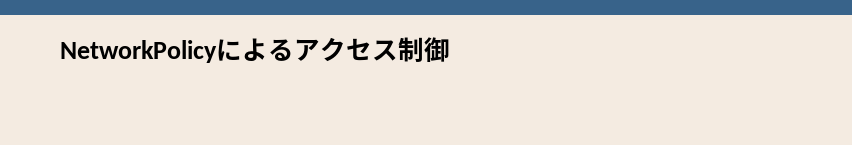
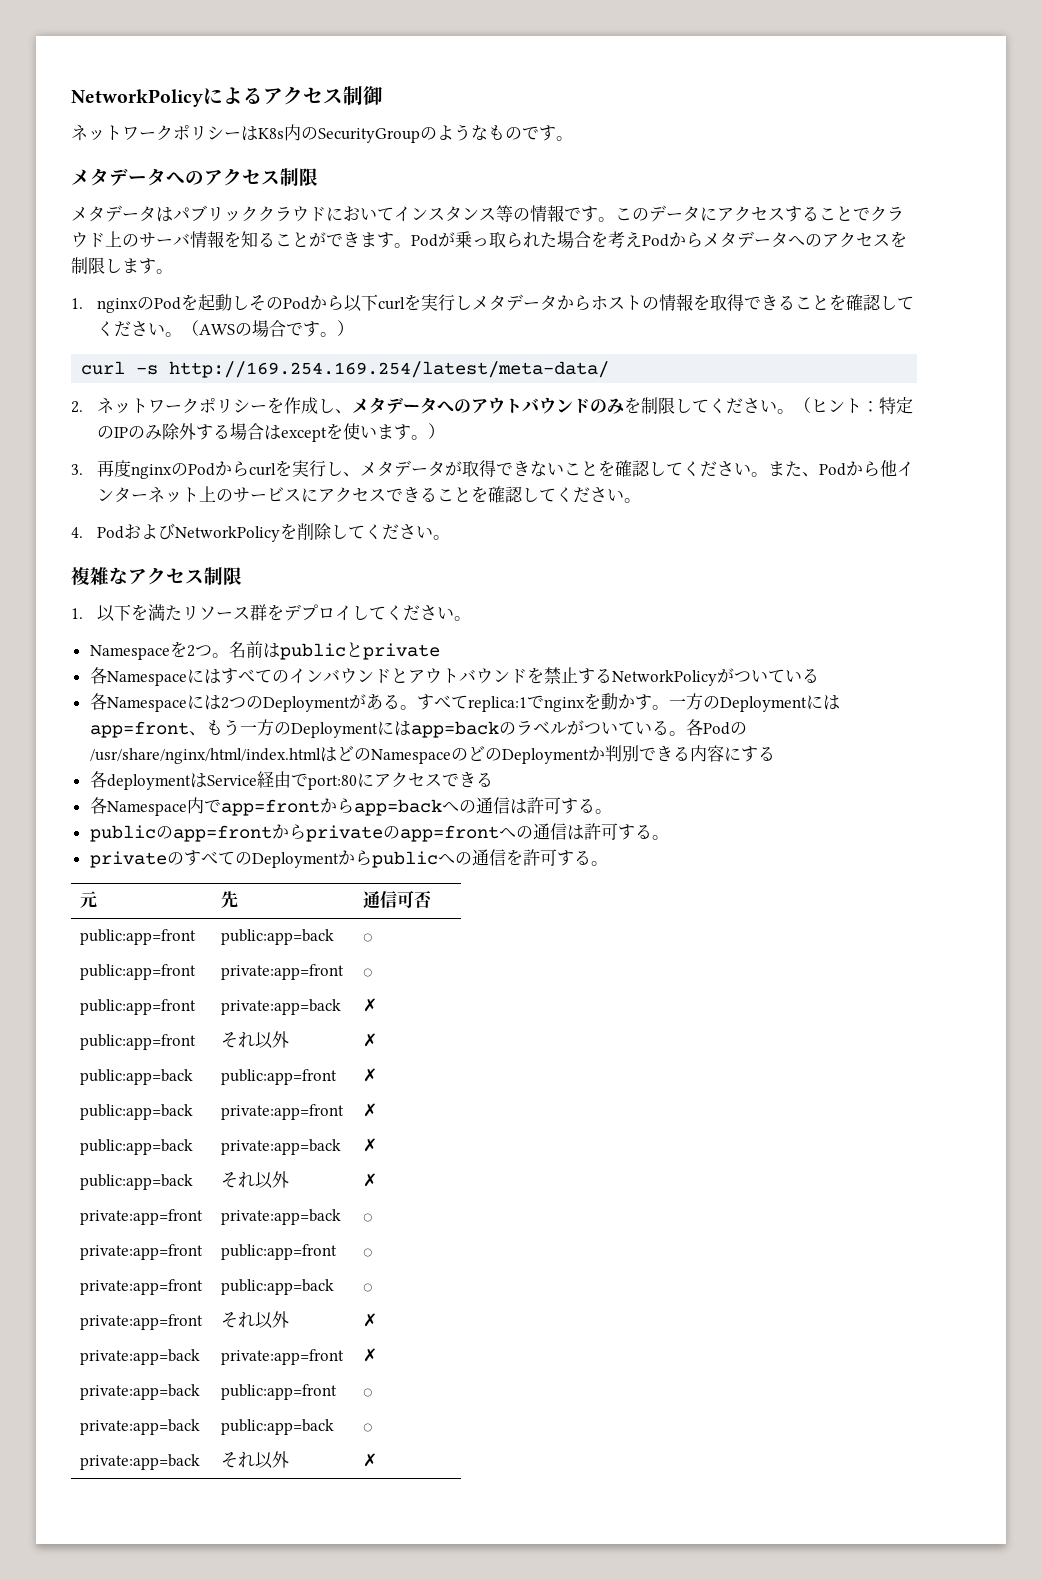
+ ネットワークポリシーはK8s内のSecurityGroupのようなものです。
+ メタデータへのアクセス制限
+ メタデータはパブリッククラウドにおいてインスタンス等の情報です。このデータにアクセスすることでクラウド上のサーバ情報を知ることができます。Podが乗っ取られた場合を考えPodからメタデータへのアクセスを制限します。
+ 1. nginxのPodを起動しそのPodから以下curlを実行しメタデータからホストの情報を取得できることを確認してください。（AWSの場合です。）
+ curl -s http://169.254.169.254/latest/meta-data/
+ 2.ネットワークポリシーを作成し、メタデータへのアウトバウンドのみを制限してください。（ヒント：特定のIPのみ除外する場合はexceptを使います。）
+ 3.再度nginxのPodからcurlを実行し、メタデータが取得できないことを確認してください。また、Podから他インターネット上のサービスにアクセスできることを確認してください。
+ 4. PodおよびNetworkPolicyを削除してください。
+ 複雑なアクセス制限
+ 1.以下を満たリソース群をデプロイしてください。
+ Namespaceを2つ。名前はpublicとprivate
+ 各Namespaceにはすべてのインバウンドとアウトバウンドを禁止するNetworkPolicyがついている
+ 各Namespaceには2つのDeploymentがある。すべてreplica:1でnginxを動かす。一方のDeploymentにはapp=front、もう一方のDeploymentにはapp=backのラベルがついている。各Podの/usr/share/nginx/html/index.htmlはどのNamespaceのどのDeploymentか判別できる内容にする
+ 各deploymentはService経由でport:80にアクセスできる
+ 各Namespace内でapp=frontからapp=backへの通信は許可する。
+ publicのapp=frontからprivateのapp=frontへの通信は許可する。
+ privateのすべてのDeploymentからpublicへの通信を許可する。
+ 元 | 先 | 通信可否
+ public:app=front | public:app=back | ○
+ public:app=front | private:app=front | ○
+ public:app=front | private:app=back | ✗
+ public:app=front | それ以外 | ✗
+ public:app=back | public:app=front | ✗
+ public:app=back | private:app=front | ✗
+ public:app=back | private:app=back | ✗
+ public:app=back | それ以外 | ✗
+ private:app=front | private:app=back | ○
+ private:app=front | public:app=front | ○
+ private:app=front | public:app=back | ○
+ private:app=front | それ以外 | ✗
+ private:app=back | private:app=front | ✗
+ private:app=back | public:app=front | ○
+ private:app=back | public:app=back | ○
+ private:app=back | それ以外 | ✗

